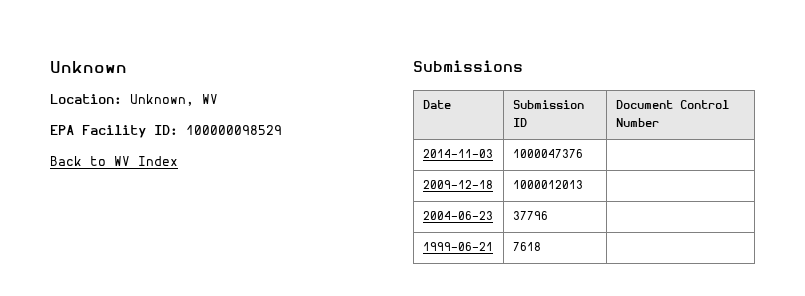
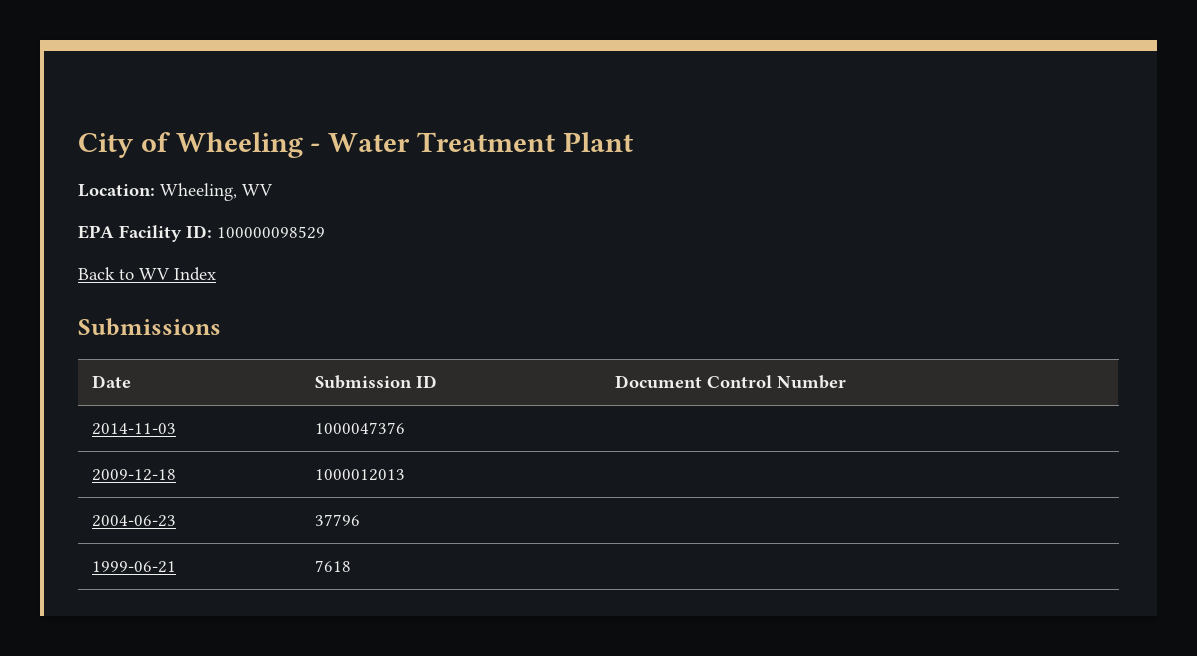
- Unknown
+ City of Wheeling - Water Treatment Plant
- Location: Unknown, WV
+ Location: Wheeling, WV

